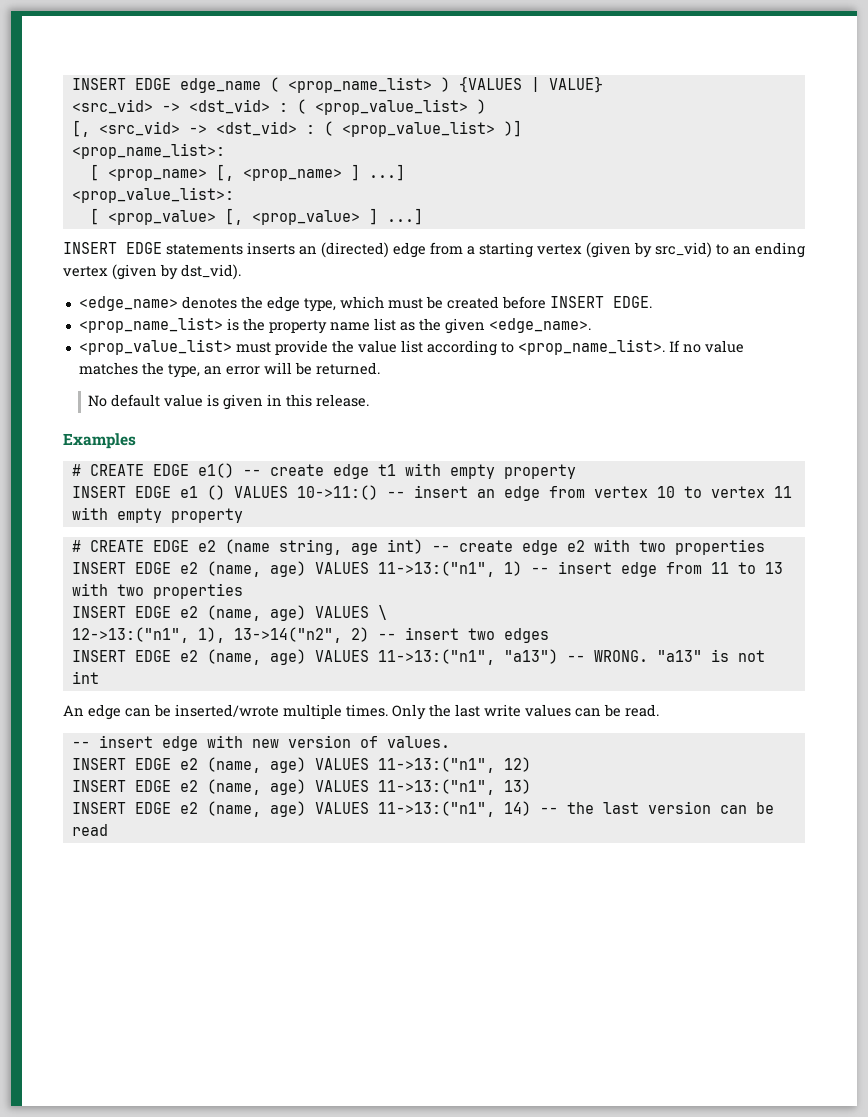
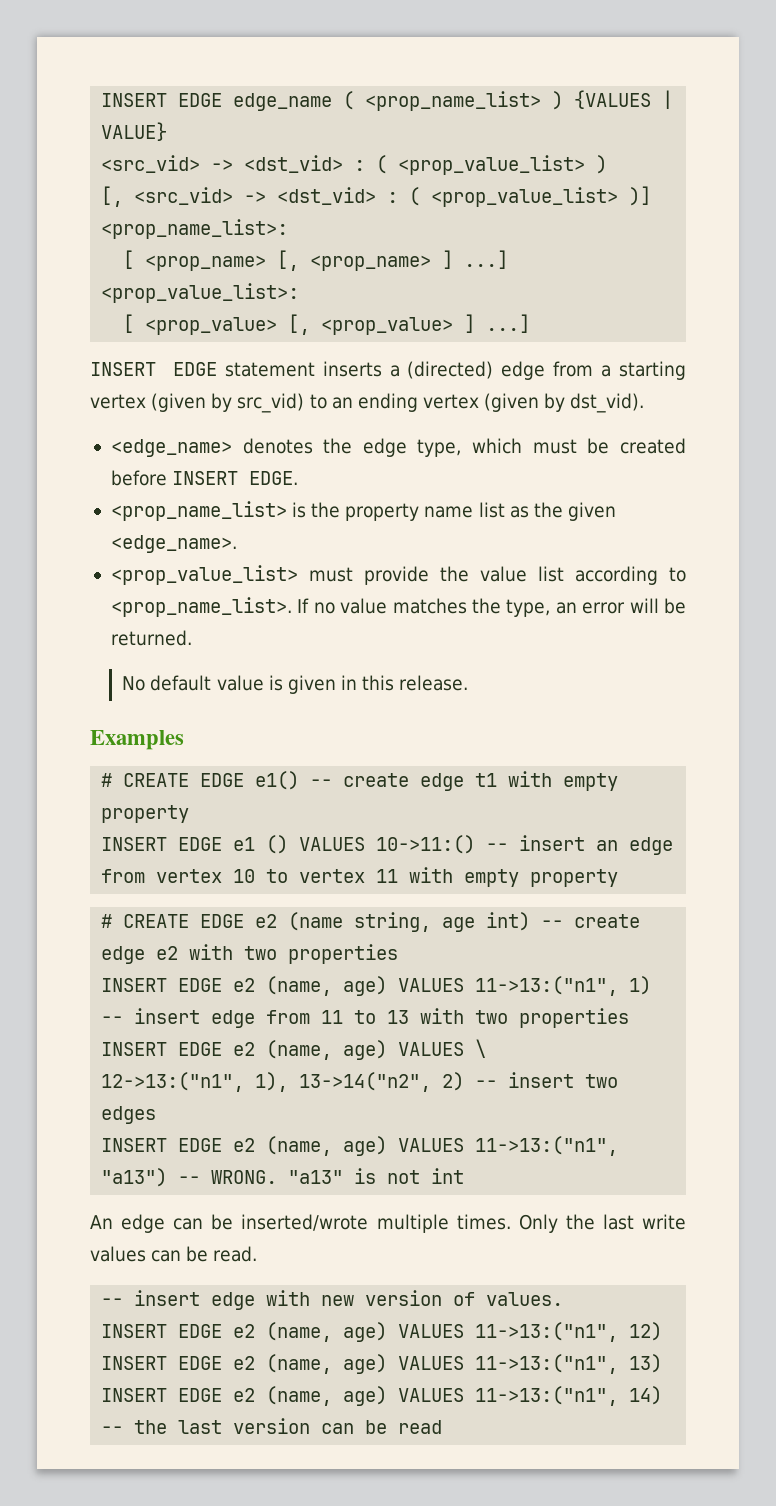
- INSERT EDGE statements inserts an (directed) edge from a starting vertex (given by src_vid) to an ending vertex (given by dst_vid).
+ INSERT EDGE statement inserts a (directed) edge from a starting vertex (given by src_vid) to an ending vertex (given by dst_vid).

